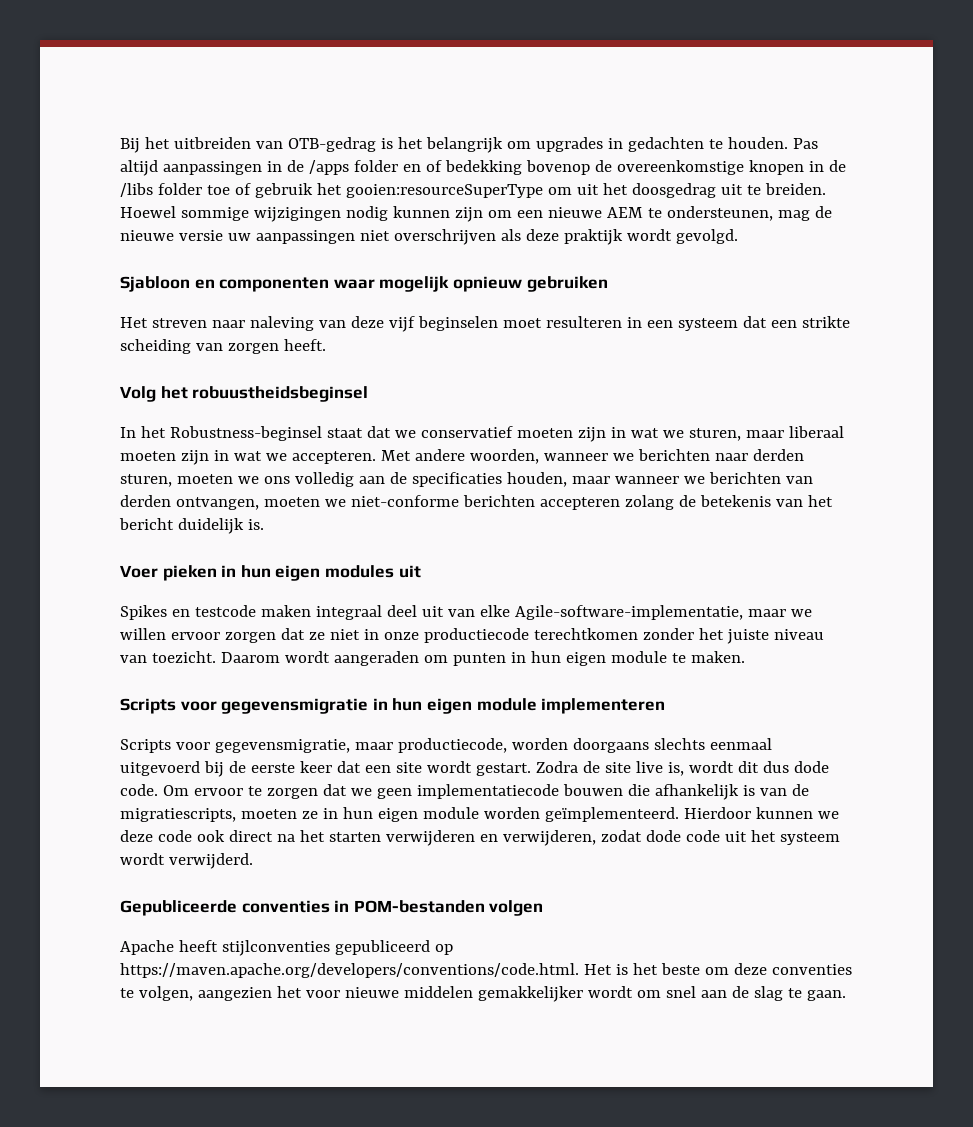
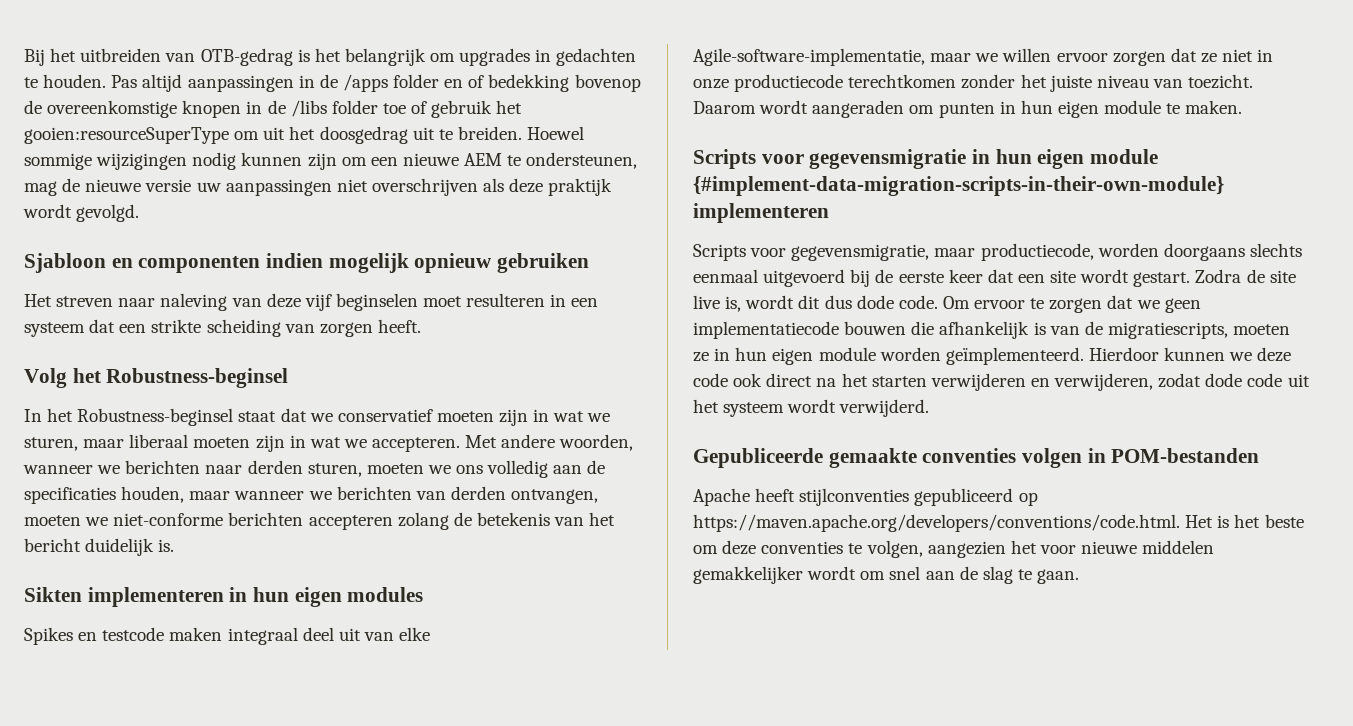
- Sjabloon en componenten waar mogelijk opnieuw gebruiken
+ Sjabloon en componenten indien mogelijk opnieuw gebruiken
- Volg het robuustheidsbeginsel
+ Volg het Robustness-beginsel
- Voer pieken in hun eigen modules uit
+ Sikten implementeren in hun eigen modules
- Scripts voor gegevensmigratie in hun eigen module implementeren
+ Scripts voor gegevensmigratie in hun eigen module {#implement-data-migration-scripts-in-their-own-module} implementeren
- Gepubliceerde conventies in POM-bestanden volgen
+ Gepubliceerde gemaakte conventies volgen in POM-bestanden

